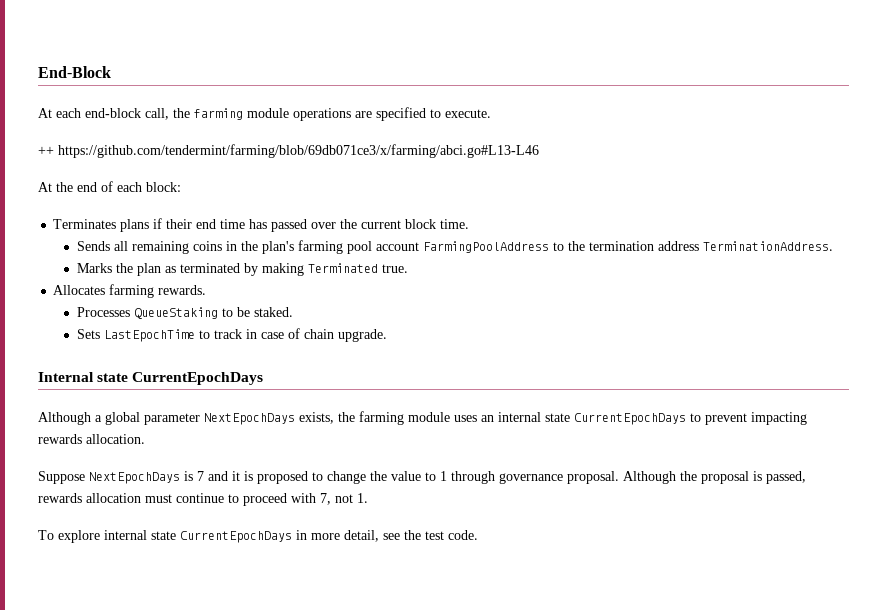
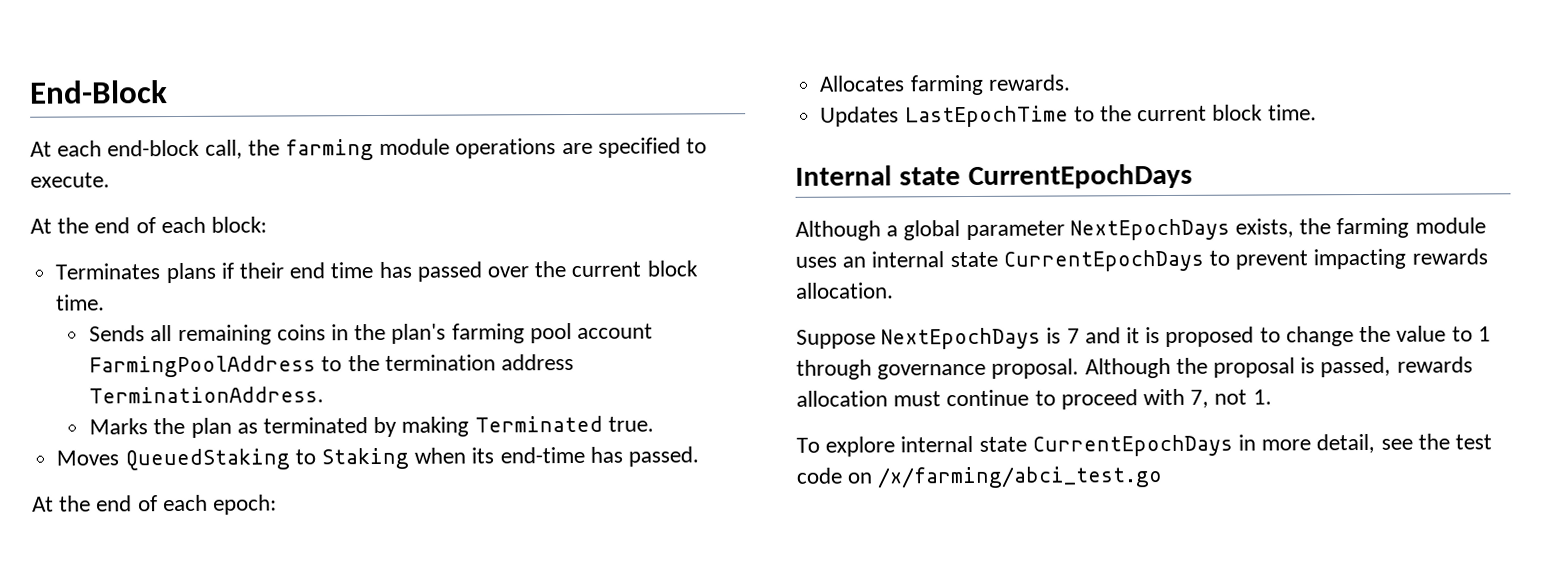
- ++ https://github.com/tendermint/farming/blob/69db071ce3/x/farming/abci.go#L13-L46
+ Moves QueuedStaking to Staking when its end-time has passed.
+ At the end of each epoch:
  Allocates farming rewards.
- Processes QueueStaking to be staked.
- Sets LastEpochTime to track in case of chain upgrade.
+ Updates LastEpochTime to the current block time.
- To explore internal state CurrentEpochDays in more detail, see the test code.
+ To explore internal state CurrentEpochDays in more detail, see the test code on /x/farming/abci_test.go

